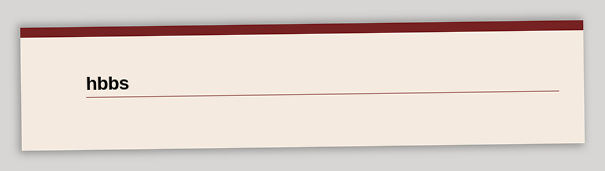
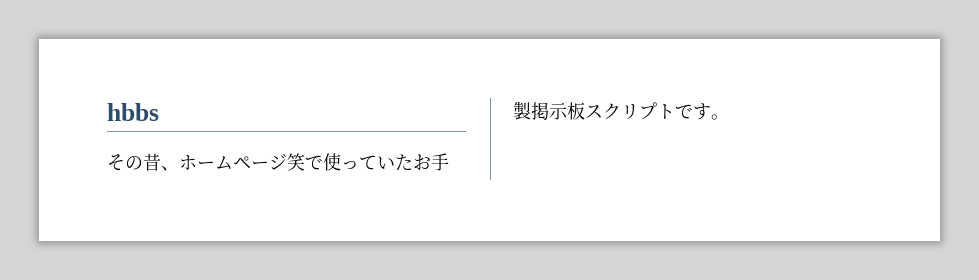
+ その昔、ホームページ笑で使っていたお手製掲示板スクリプトです。

